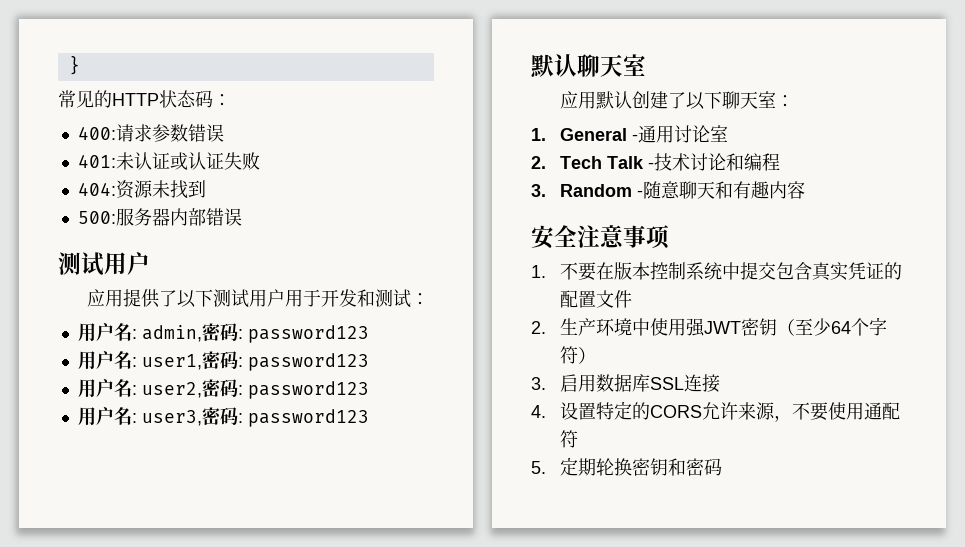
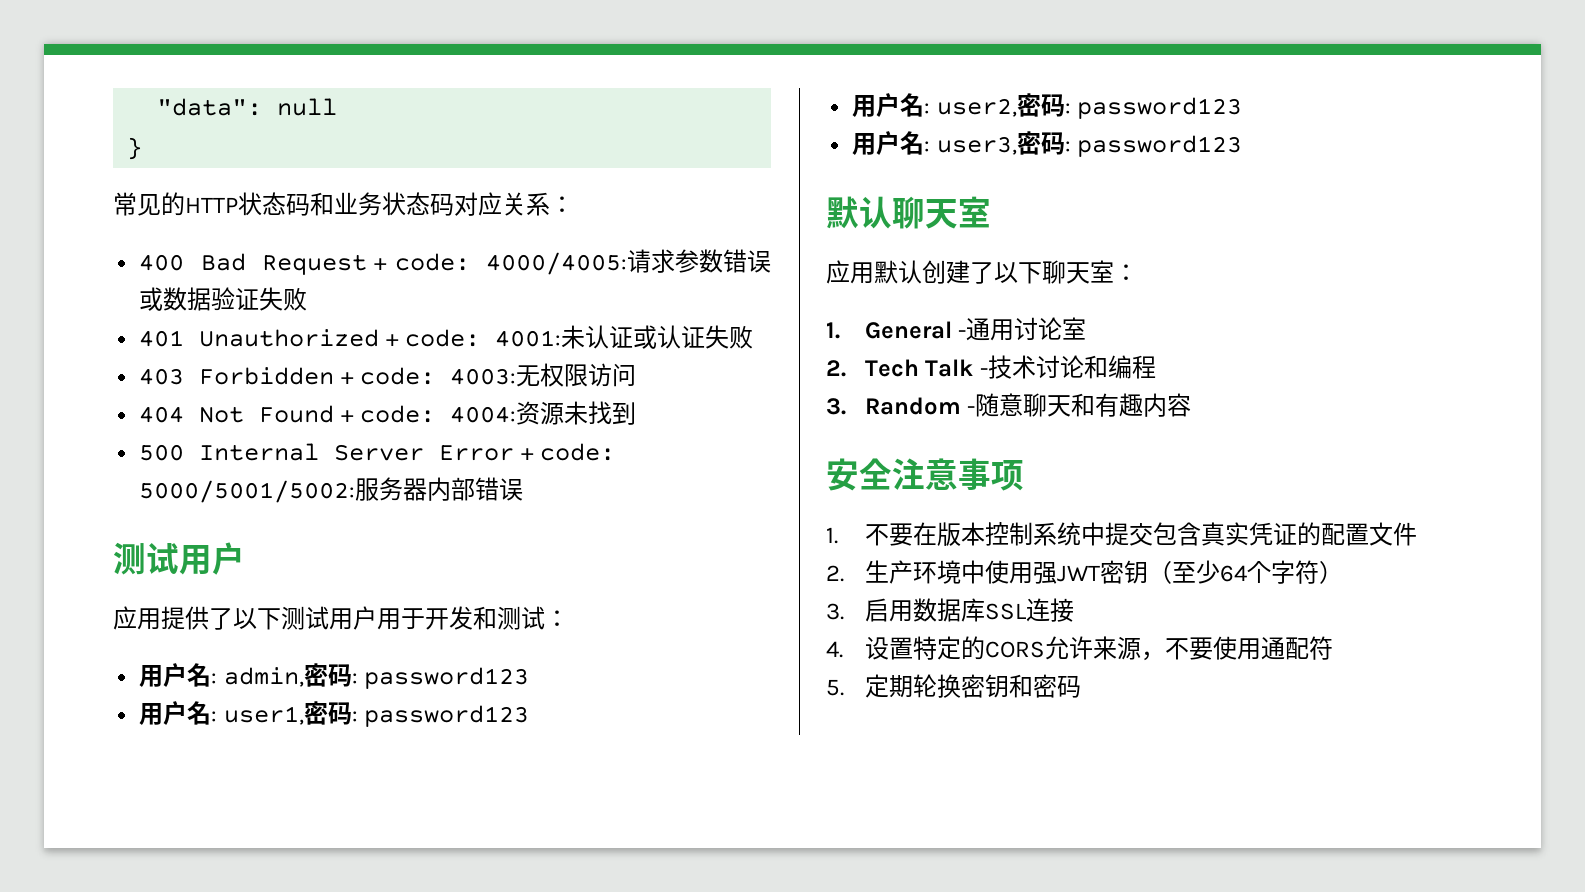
+ "data": null
- 常见的HTTP状态码：
- 400:请求参数错误
- 401:未认证或认证失败
- 404:资源未找到
- 500:服务器内部错误
+ 常见的HTTP状态码和业务状态码对应关系：
+ 400 Bad Request + code: 4000/4005:请求参数错误或数据验证失败
+ 401 Unauthorized + code: 4001:未认证或认证失败
+ 403 Forbidden + code: 4003:无权限访问
+ 404 Not Found + code: 4004:资源未找到
+ 500 Internal Server Error + code: 5000/5001/5002:服务器内部错误

